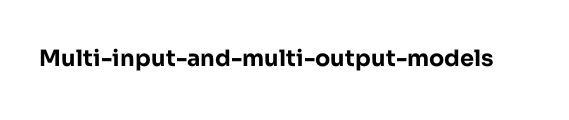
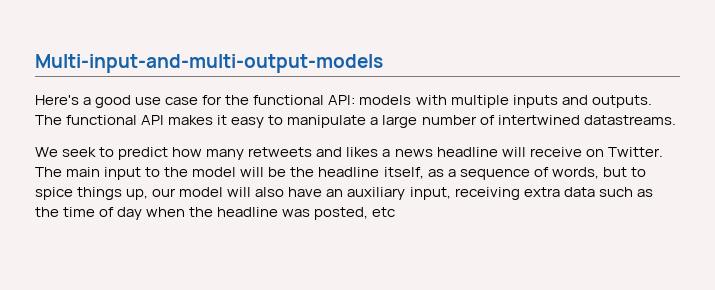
+ Here's a good use case for the functional API: models with multiple inputs and outputs. The functional API makes it easy to manipulate a large number of intertwined datastreams.
+ We seek to predict how many retweets and likes a news headline will receive on Twitter. The main input to the model will be the headline itself, as a sequence of words, but to spice things up, our model will also have an auxiliary input, receiving extra data such as the time of day when the headline was posted, etc

